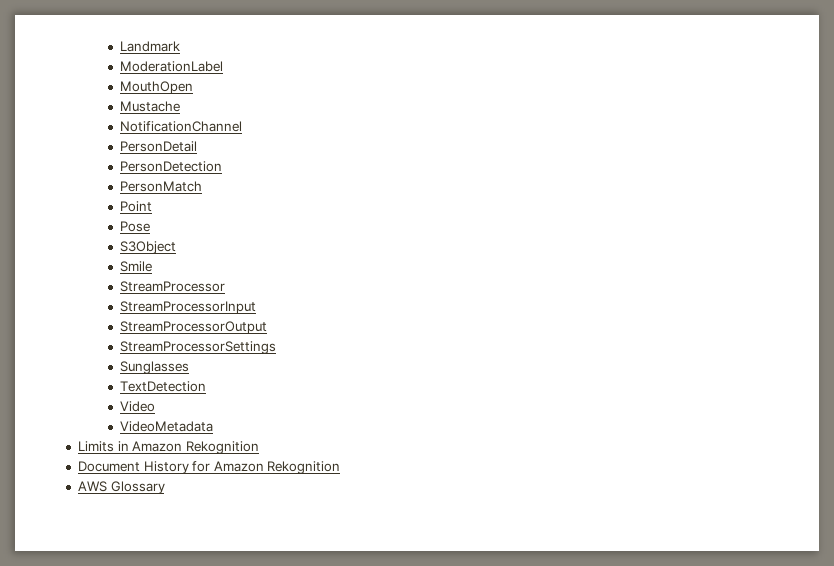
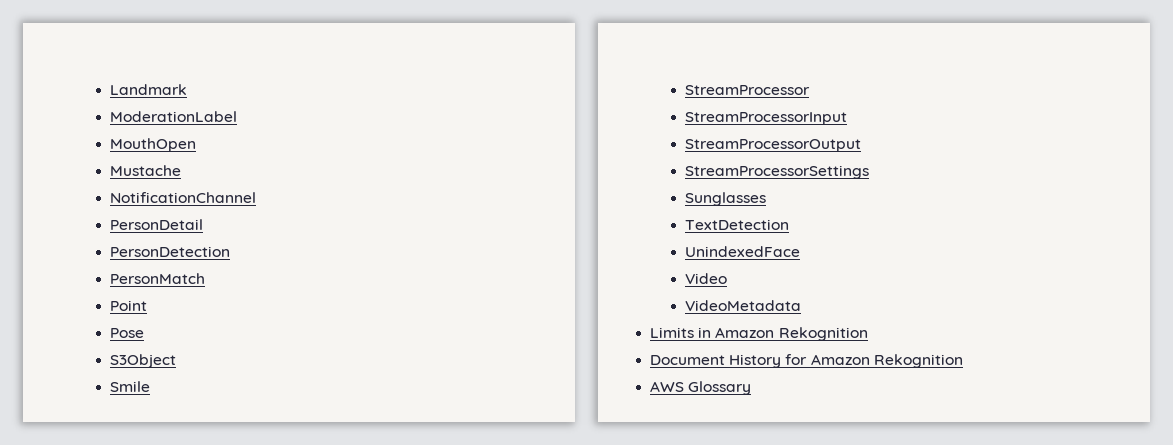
+ UnindexedFace

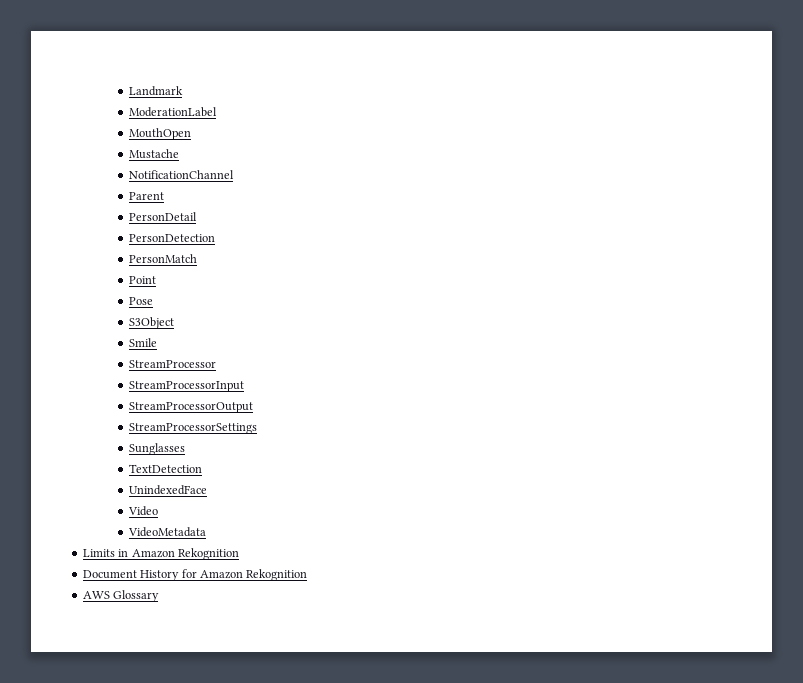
+ Parent

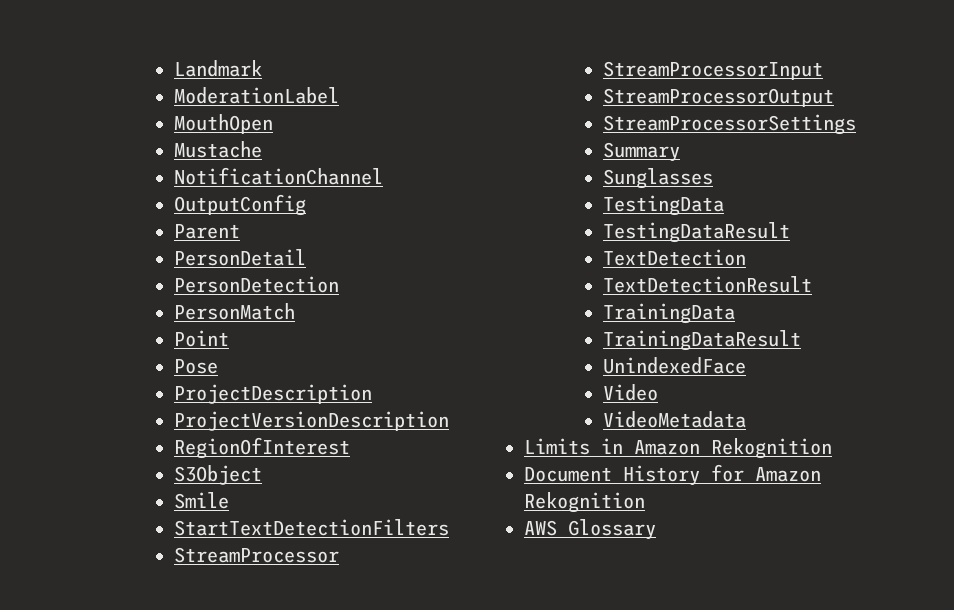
+ OutputConfig
+ ProjectDescription
+ ProjectVersionDescription
+ RegionOfInterest
+ StartTextDetectionFilters
+ Summary
+ TestingData
+ TestingDataResult
+ TextDetectionResult
+ TrainingData
+ TrainingDataResult

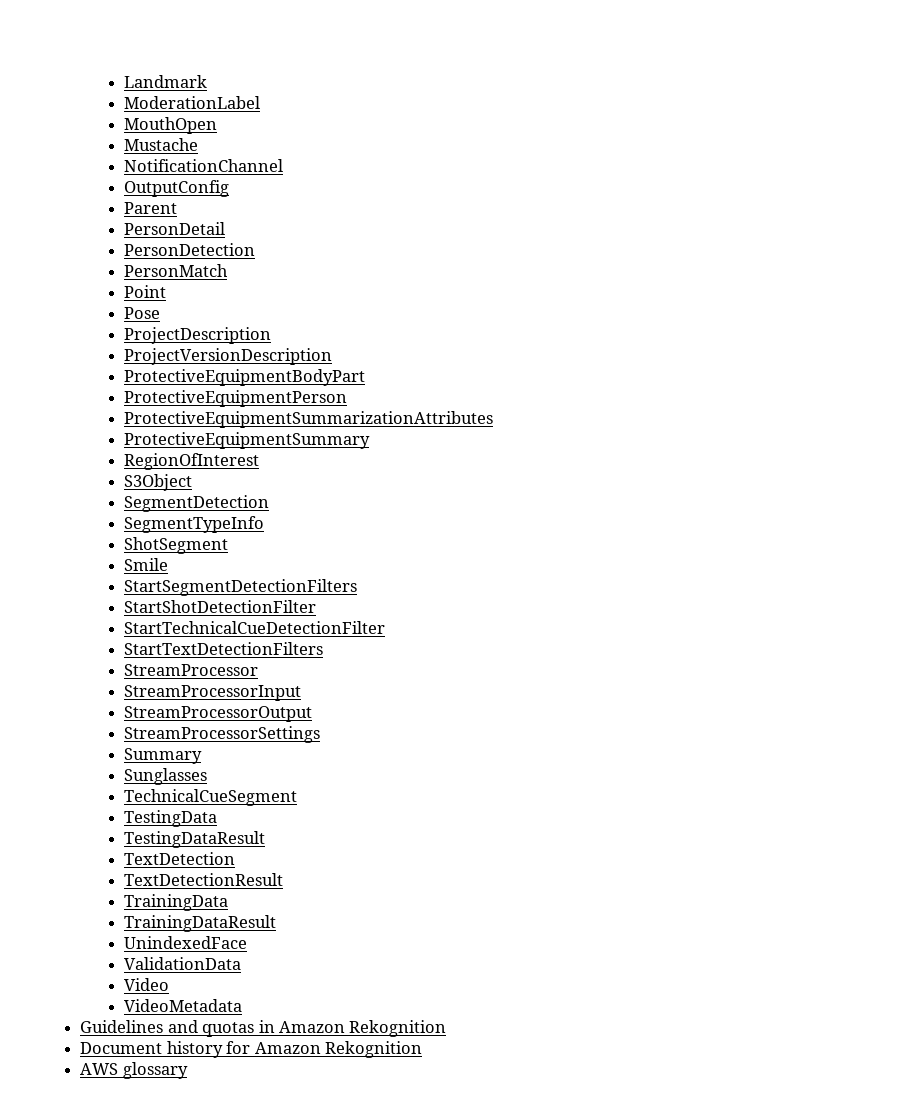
+ ProtectiveEquipmentBodyPart
+ ProtectiveEquipmentPerson
+ ProtectiveEquipmentSummarizationAttributes
+ ProtectiveEquipmentSummary
  RegionOfInterest
  S3Object
+ SegmentDetection
+ SegmentTypeInfo
+ ShotSegment
  Smile
+ StartSegmentDetectionFilters
+ StartShotDetectionFilter
+ StartTechnicalCueDetectionFilter
+ TechnicalCueSegment
+ ValidationData
- Limits in Amazon Rekognition
+ Guidelines and quotas in Amazon Rekognition
- Document History for Amazon Rekognition
+ Document history for Amazon Rekognition
- AWS Glossary
+ AWS glossary

